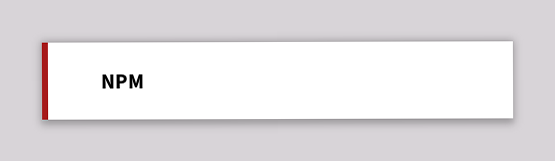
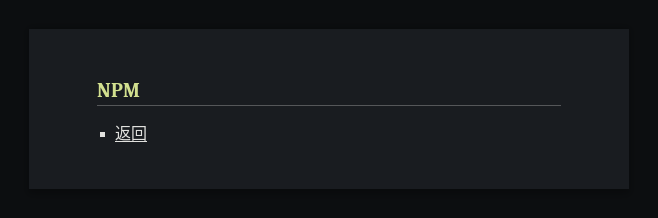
+ 返回

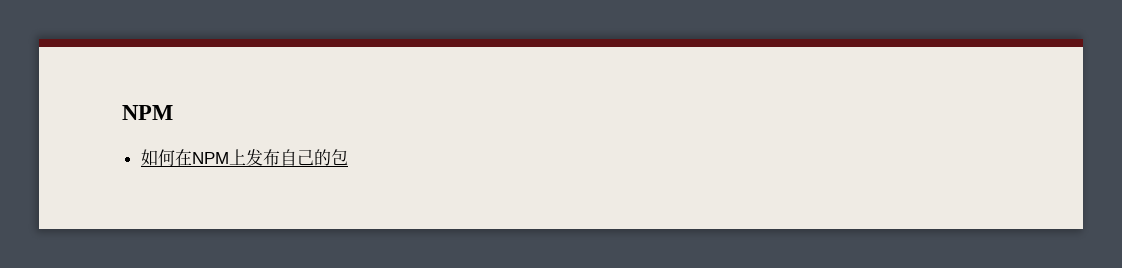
- 返回
+ 如何在NPM上发布自己的包

